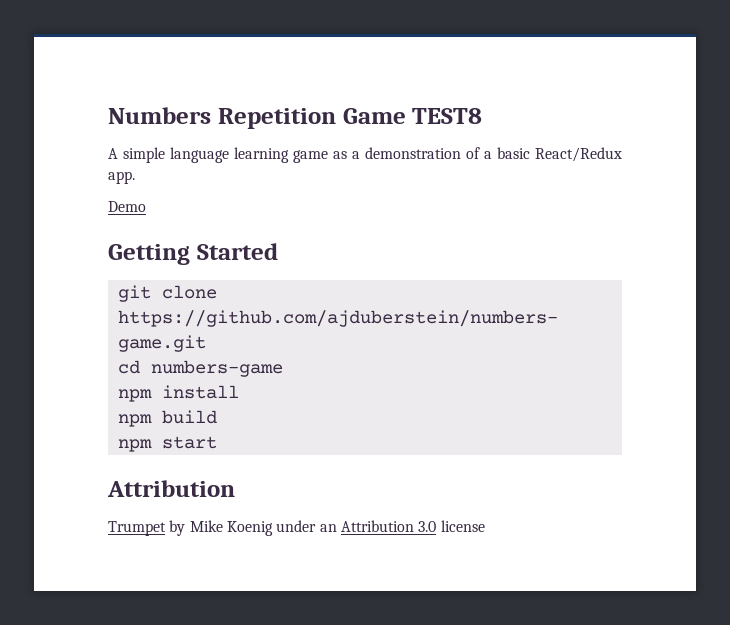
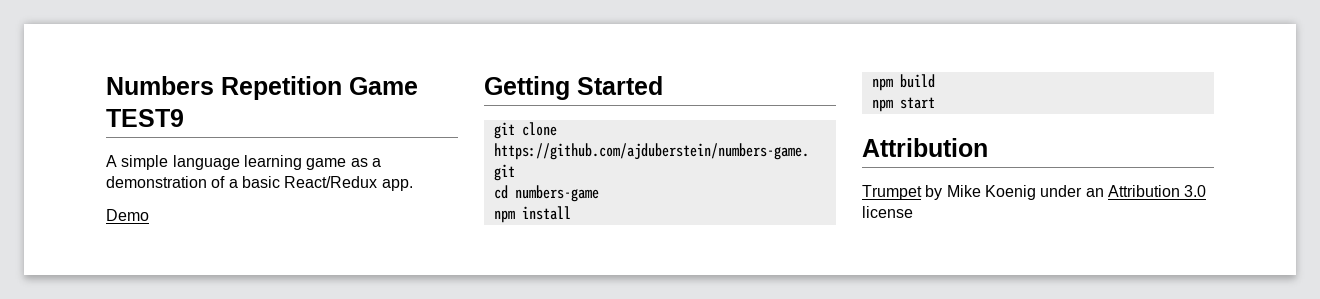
- Numbers Repetition Game TEST8
+ Numbers Repetition Game TEST9

